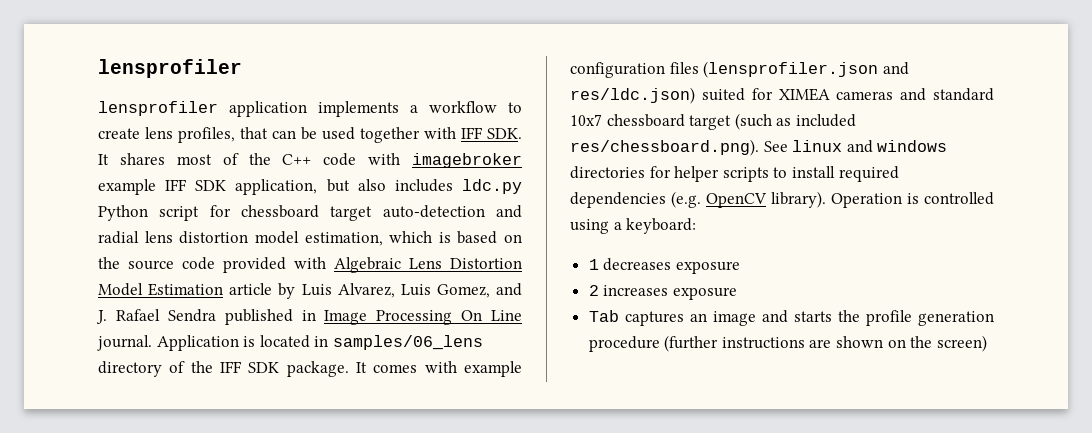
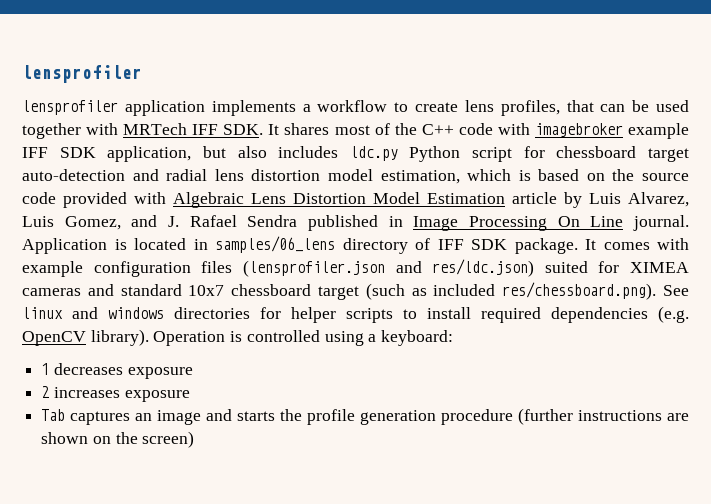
- lensprofiler application implements a workflow to create lens profiles, that can be used together with IFF SDK. It shares most of the C++ code with imagebroker example IFF SDK application, but also includes ldc.py Python script for chessboard target auto-detection and radial lens distortion model estimation, which is based on the source code provided with Algebraic Lens Distortion Model Estimation article by Luis Alvarez, Luis Gomez, and J. Rafael Sendra published in Image Processing On Line journal.
+ lensprofiler application implements a workflow to create lens profiles, that can be used together with MRTech IFF SDK. It shares most of the C++ code with imagebroker example IFF SDK application, but also includes ldc.py Python script for chessboard target auto-detection and radial lens distortion model estimation, which is based on the source code provided with Algebraic Lens Distortion Model Estimation article by Luis Alvarez, Luis Gomez, and J. Rafael Sendra published in Image Processing On Line journal.
- Application is located in samples/06_lens directory of the IFF SDK package.
+ Application is located in samples/06_lens directory of IFF SDK package.

